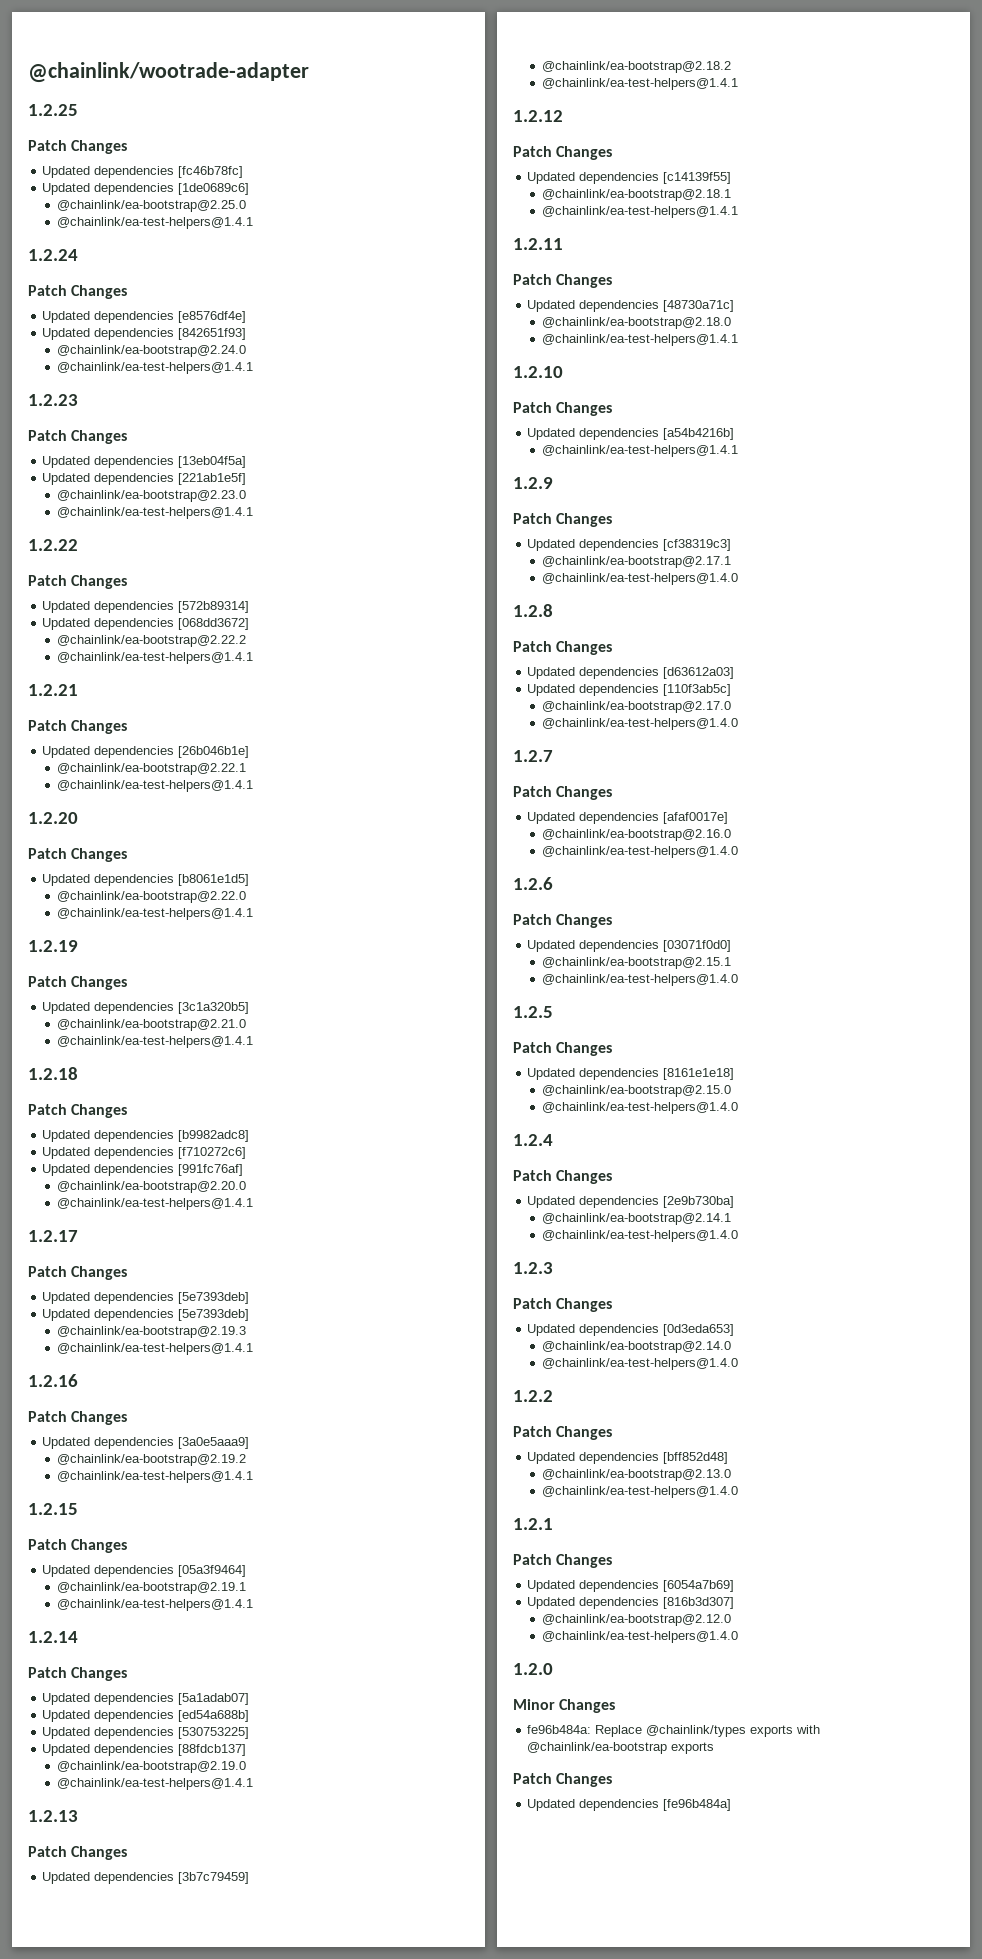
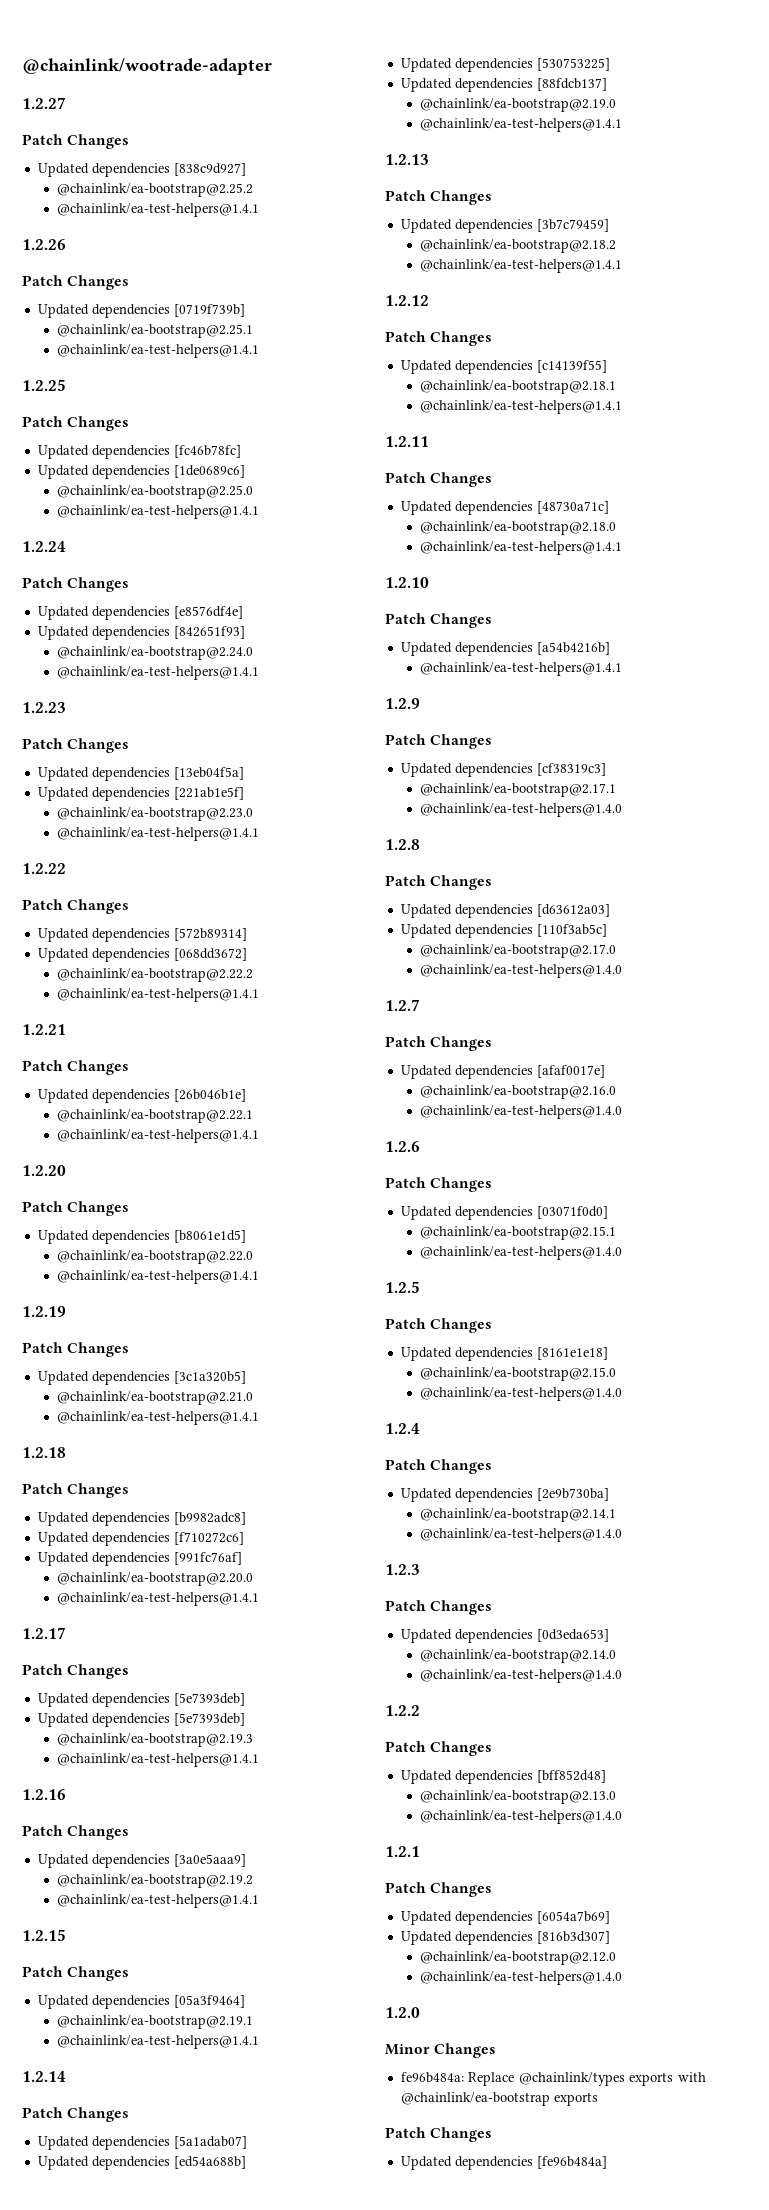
+ 1.2.27
+ Patch Changes
+ Updated dependencies [838c9d927]
+ @chainlink/ea-bootstrap@2.25.2
+ @chainlink/ea-test-helpers@1.4.1
+ 1.2.26
+ Patch Changes
+ Updated dependencies [0719f739b]
+ @chainlink/ea-bootstrap@2.25.1
+ @chainlink/ea-test-helpers@1.4.1

